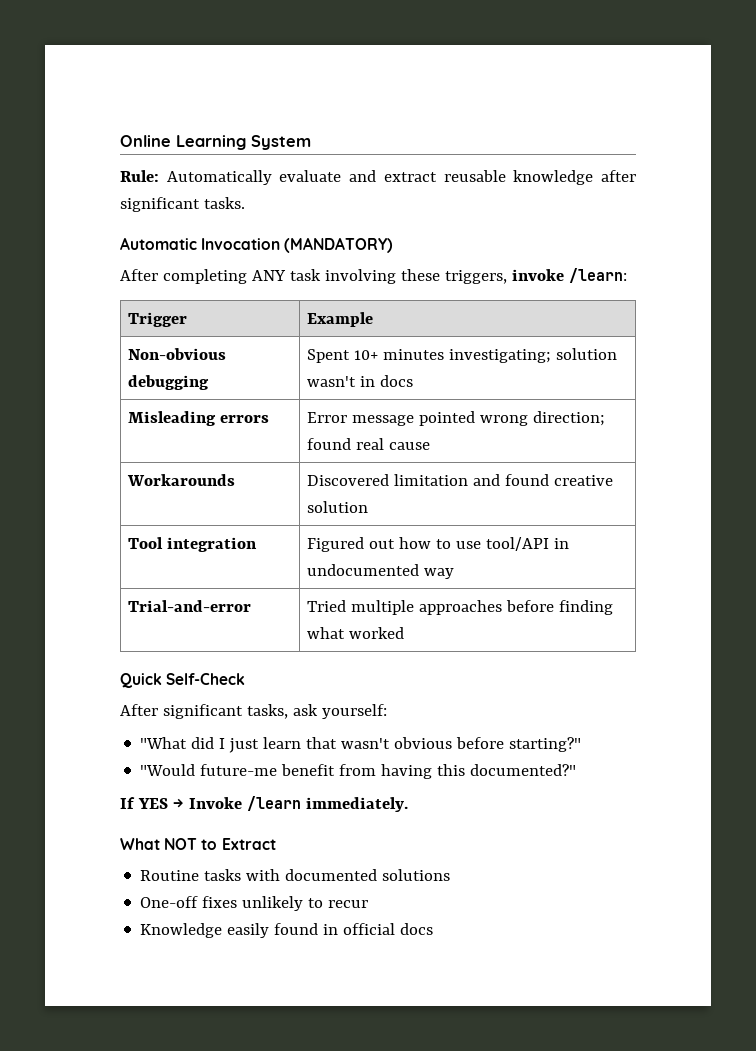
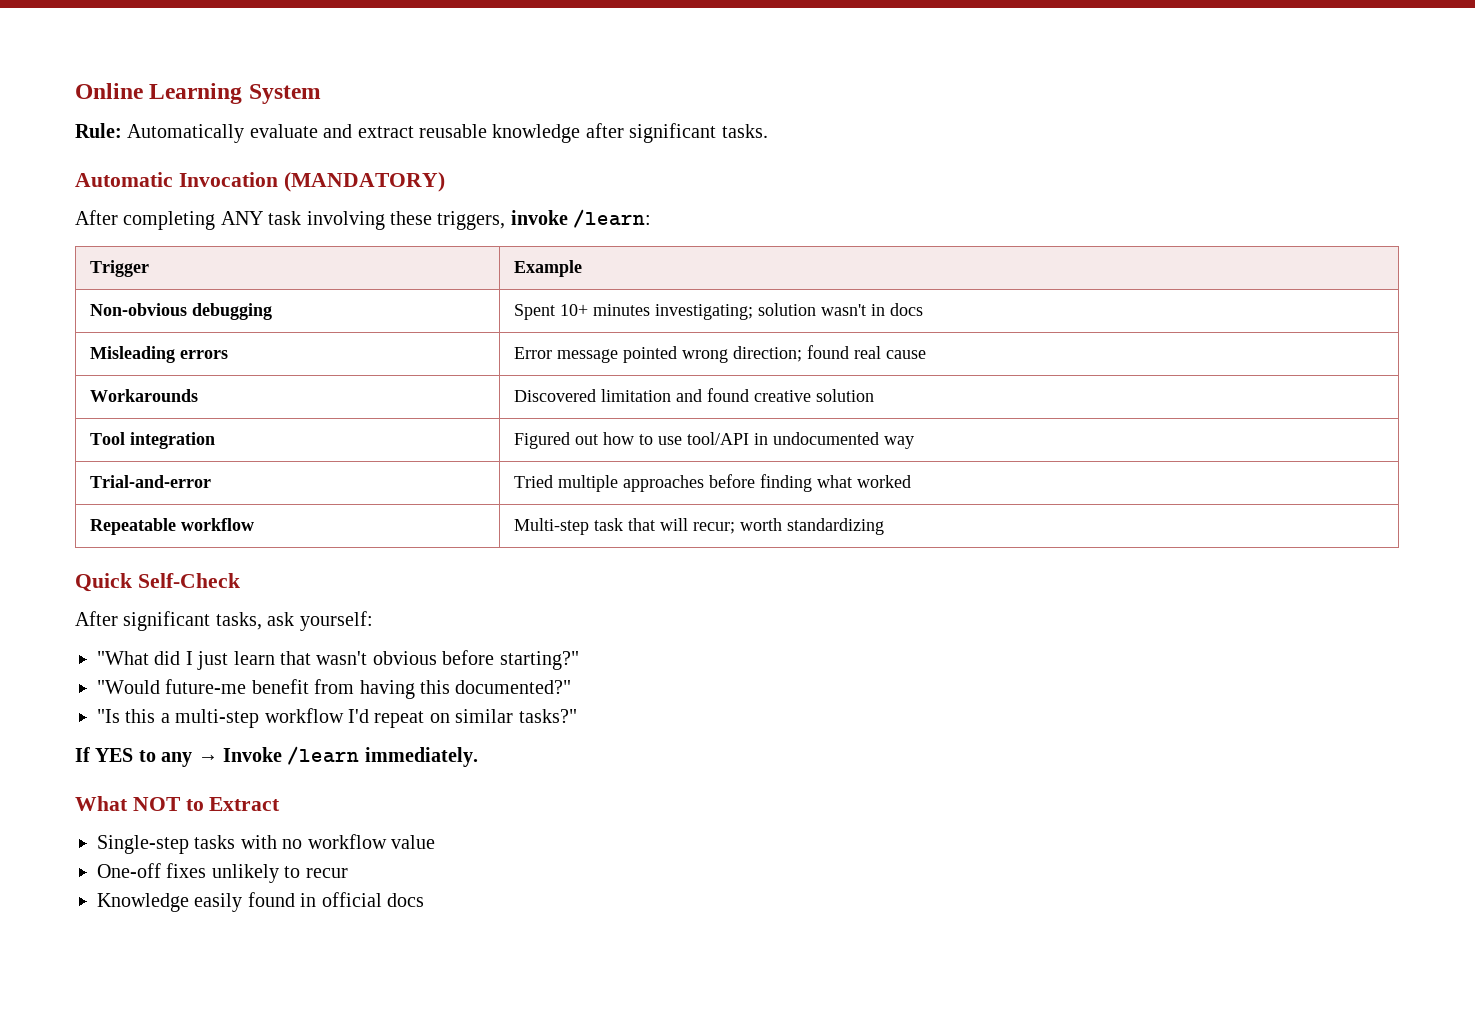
+ Repeatable workflow | Multi-step task that will recur; worth standardizing
+ "Is this a multi-step workflow I'd repeat on similar tasks?"
- If YES → Invoke /learn immediately.
+ If YES to any → Invoke /learn immediately.
- Routine tasks with documented solutions
+ Single-step tasks with no workflow value

